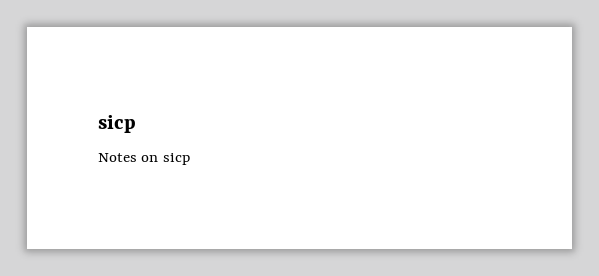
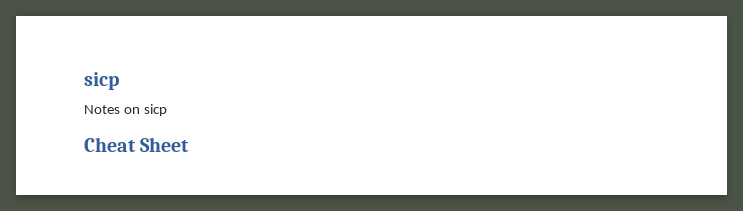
+ Cheat Sheet

